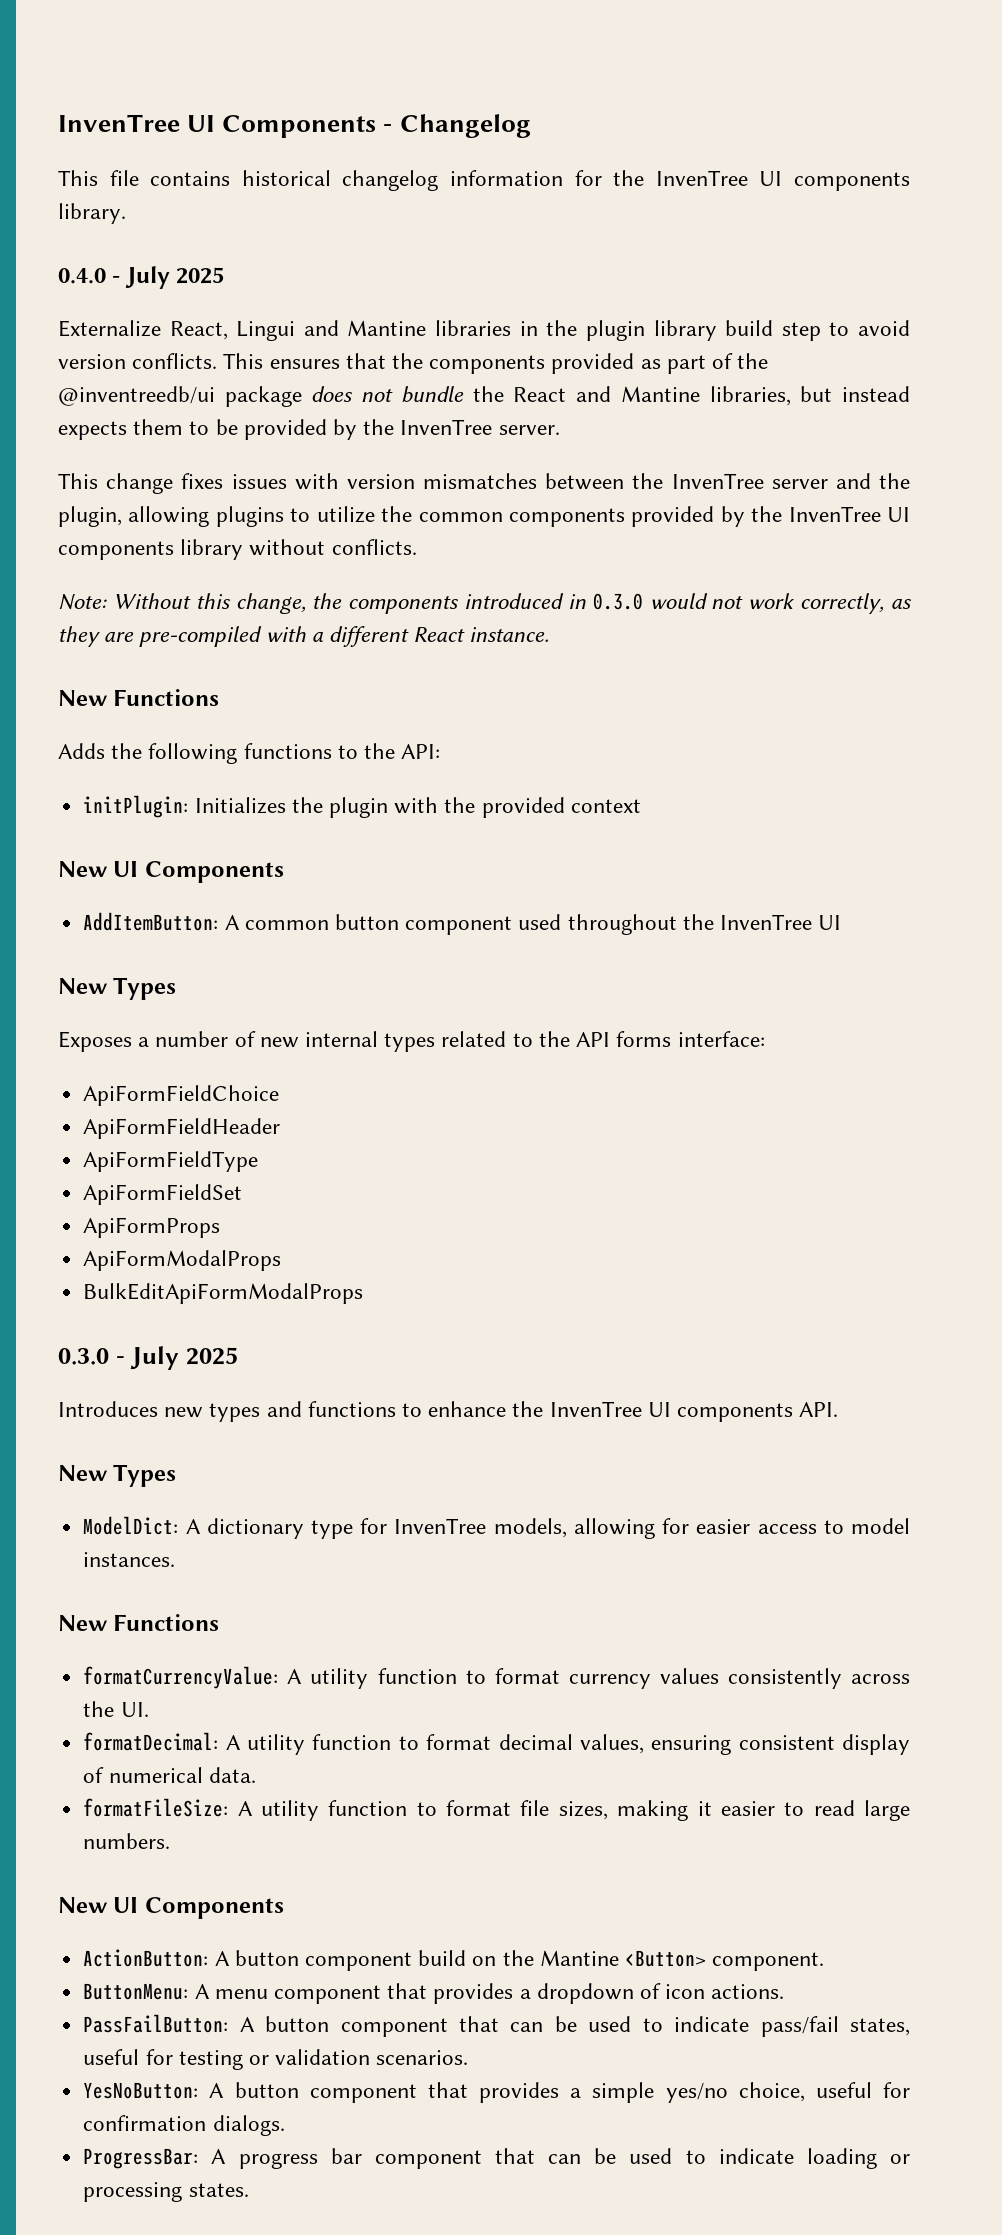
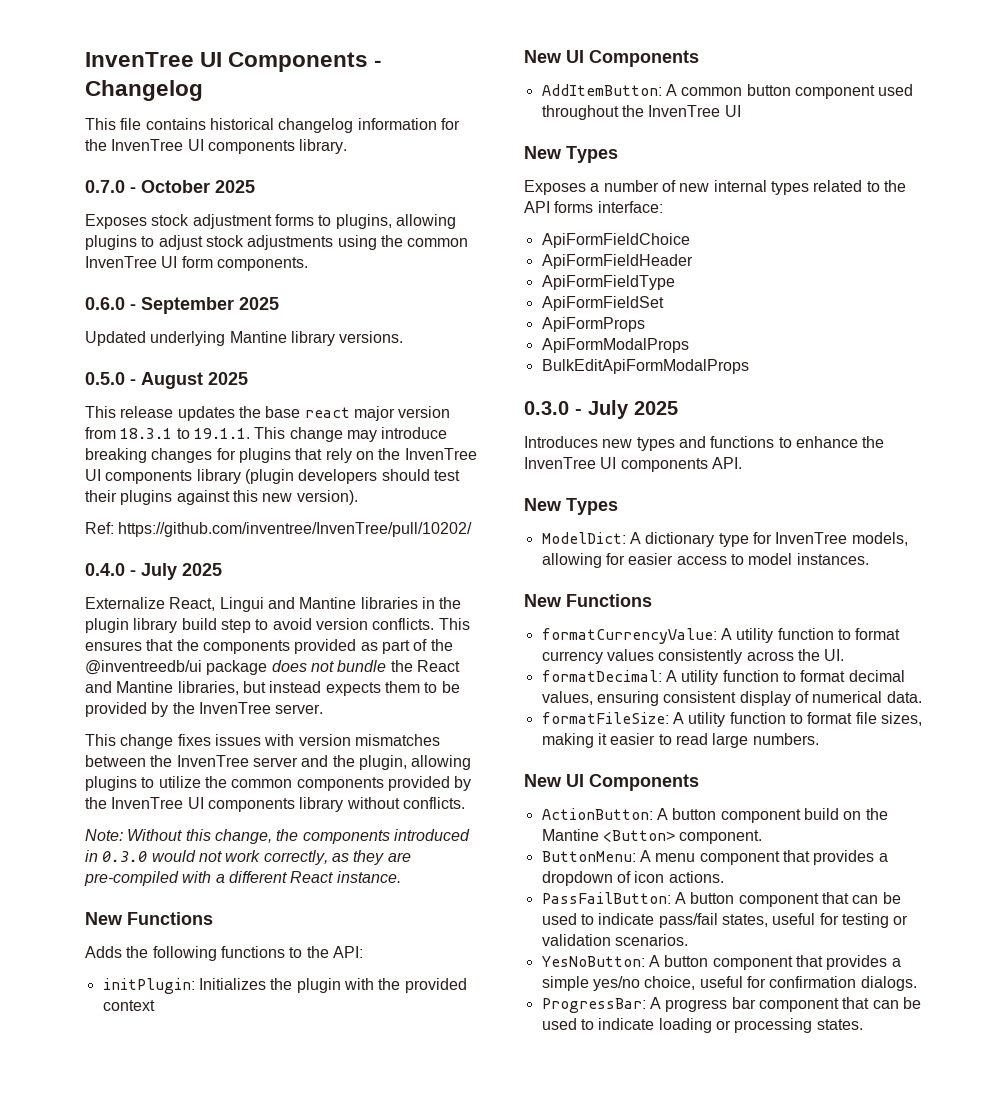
+ 0.7.0 - October 2025
+ Exposes stock adjustment forms to plugins, allowing plugins to adjust stock adjustments using the common InvenTree UI form components.
+ 0.6.0 - September 2025
+ Updated underlying Mantine library versions.
+ 0.5.0 - August 2025
+ This release updates the base react major version from 18.3.1 to 19.1.1. This change may introduce breaking changes for plugins that rely on the InvenTree UI components library (plugin developers should test their plugins against this new version).
+ Ref: https://github.com/inventree/InvenTree/pull/10202/

